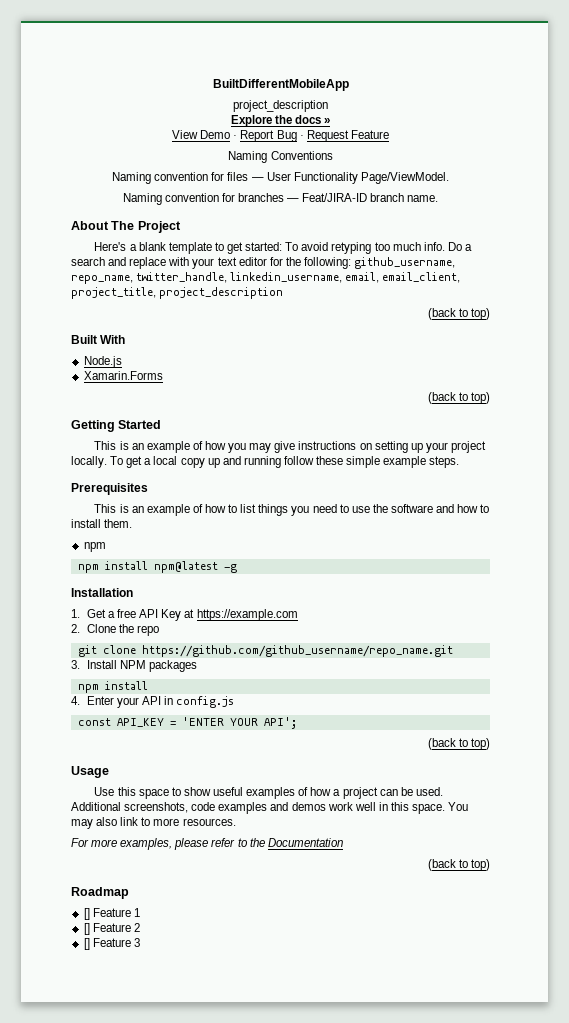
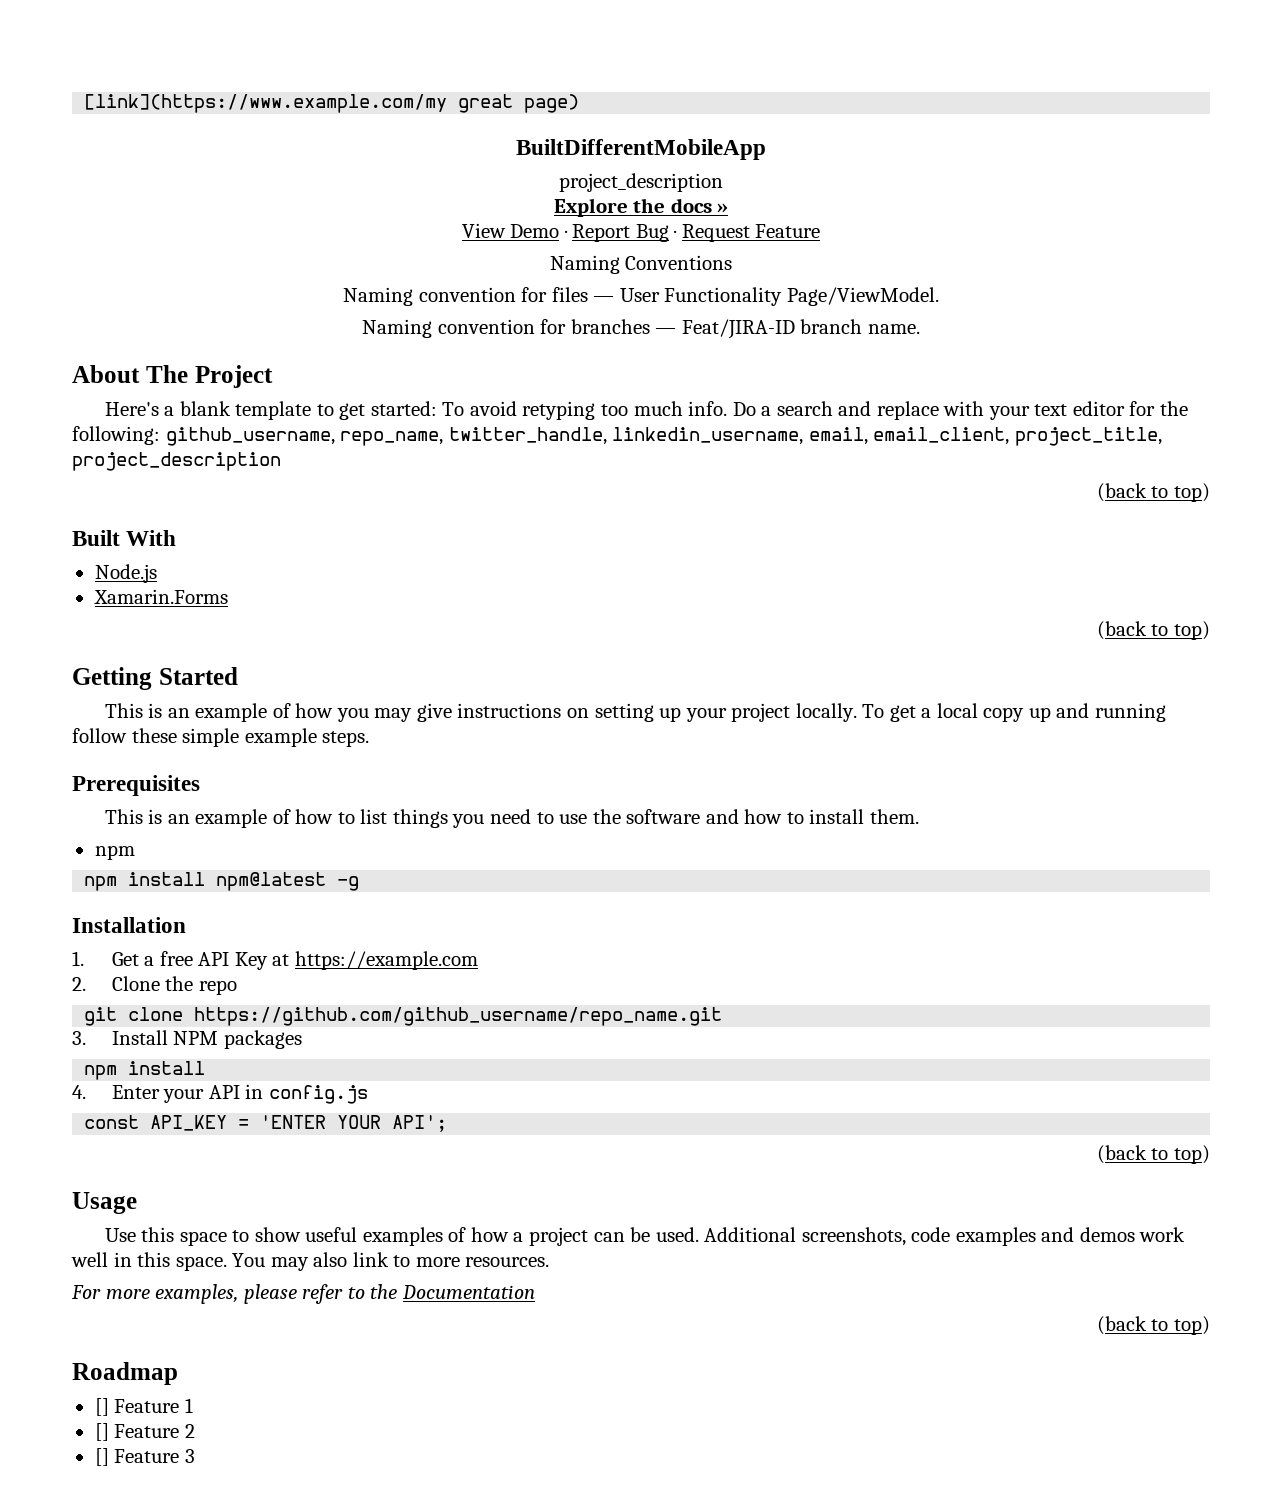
+ [link](https://www.example.com/my great page)

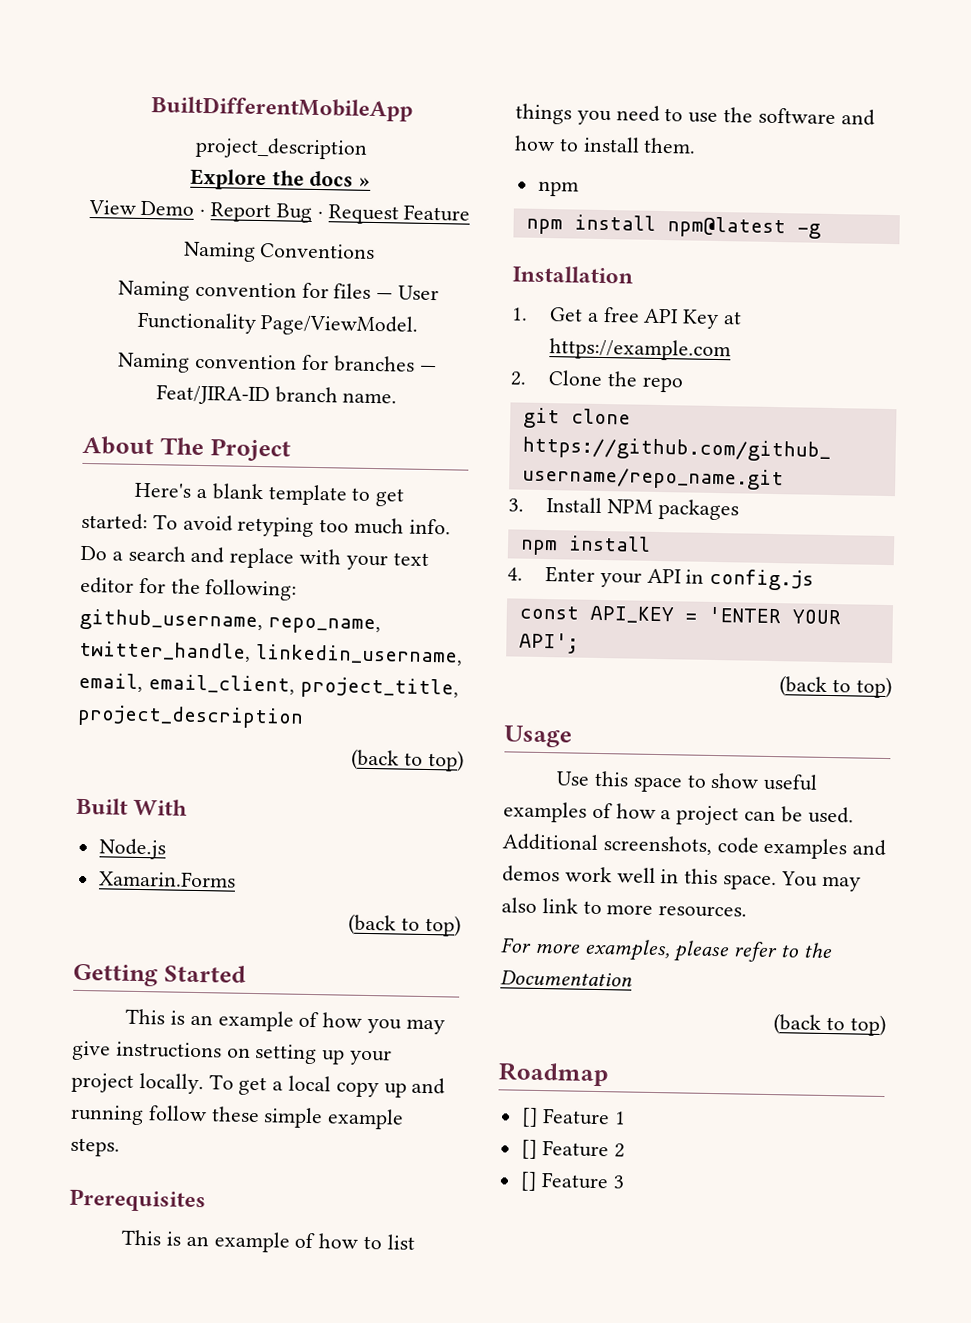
- [link](https://www.example.com/my great page)

